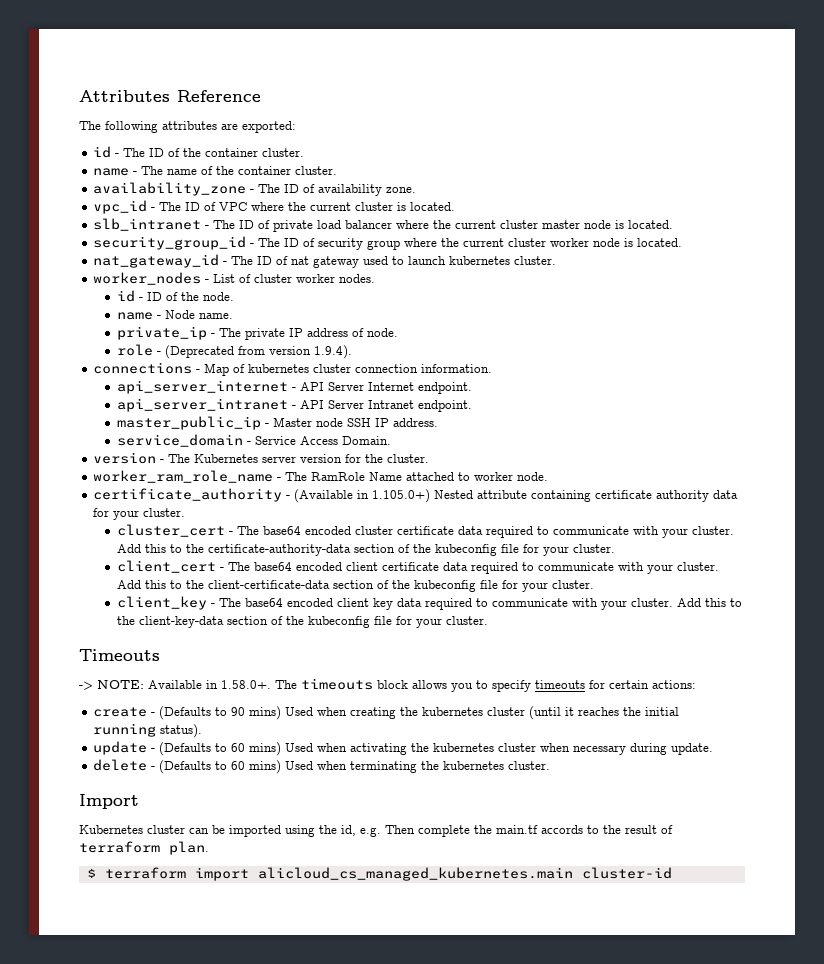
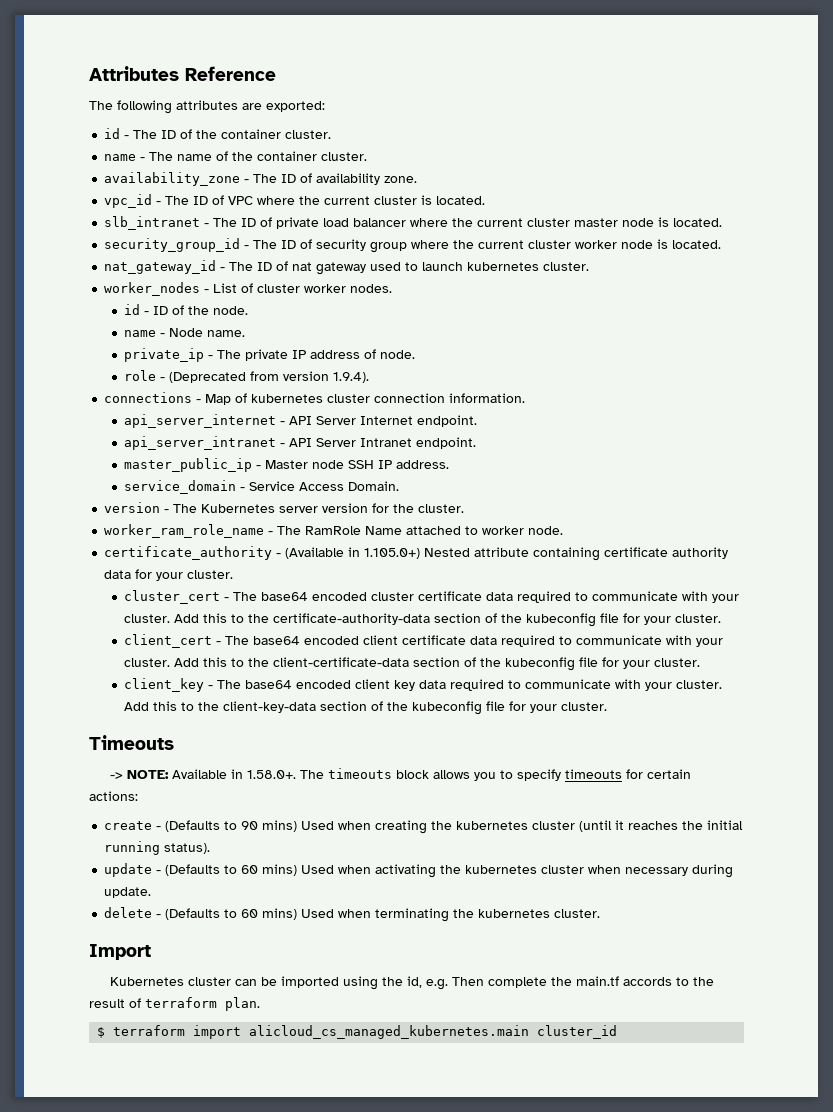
- $ terraform import alicloud_cs_managed_kubernetes.main cluster-id
+ $ terraform import alicloud_cs_managed_kubernetes.main cluster_id

